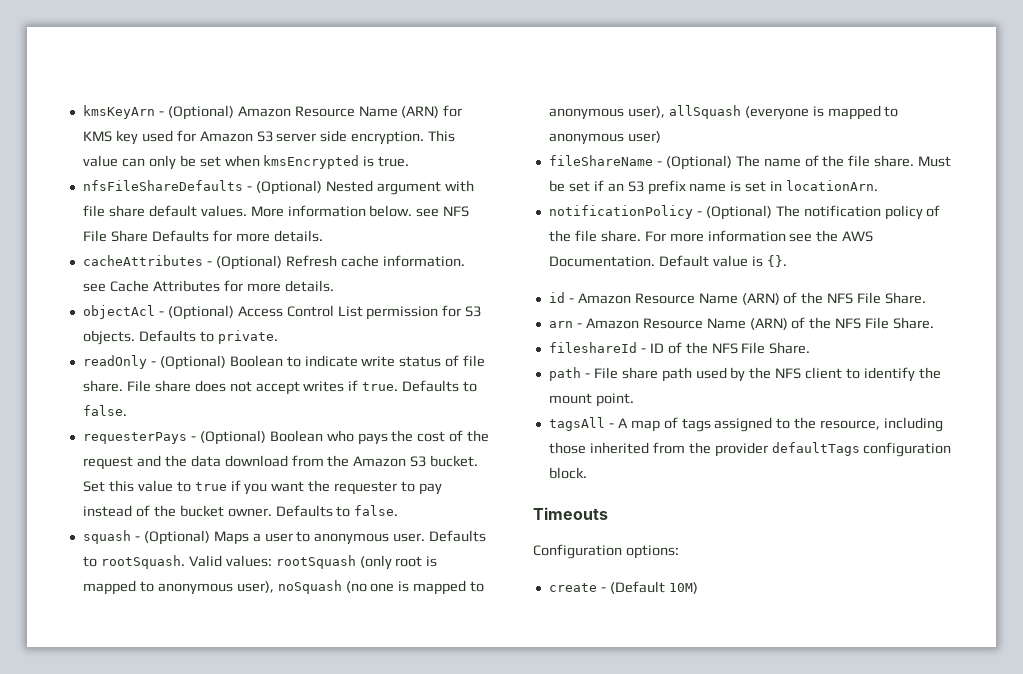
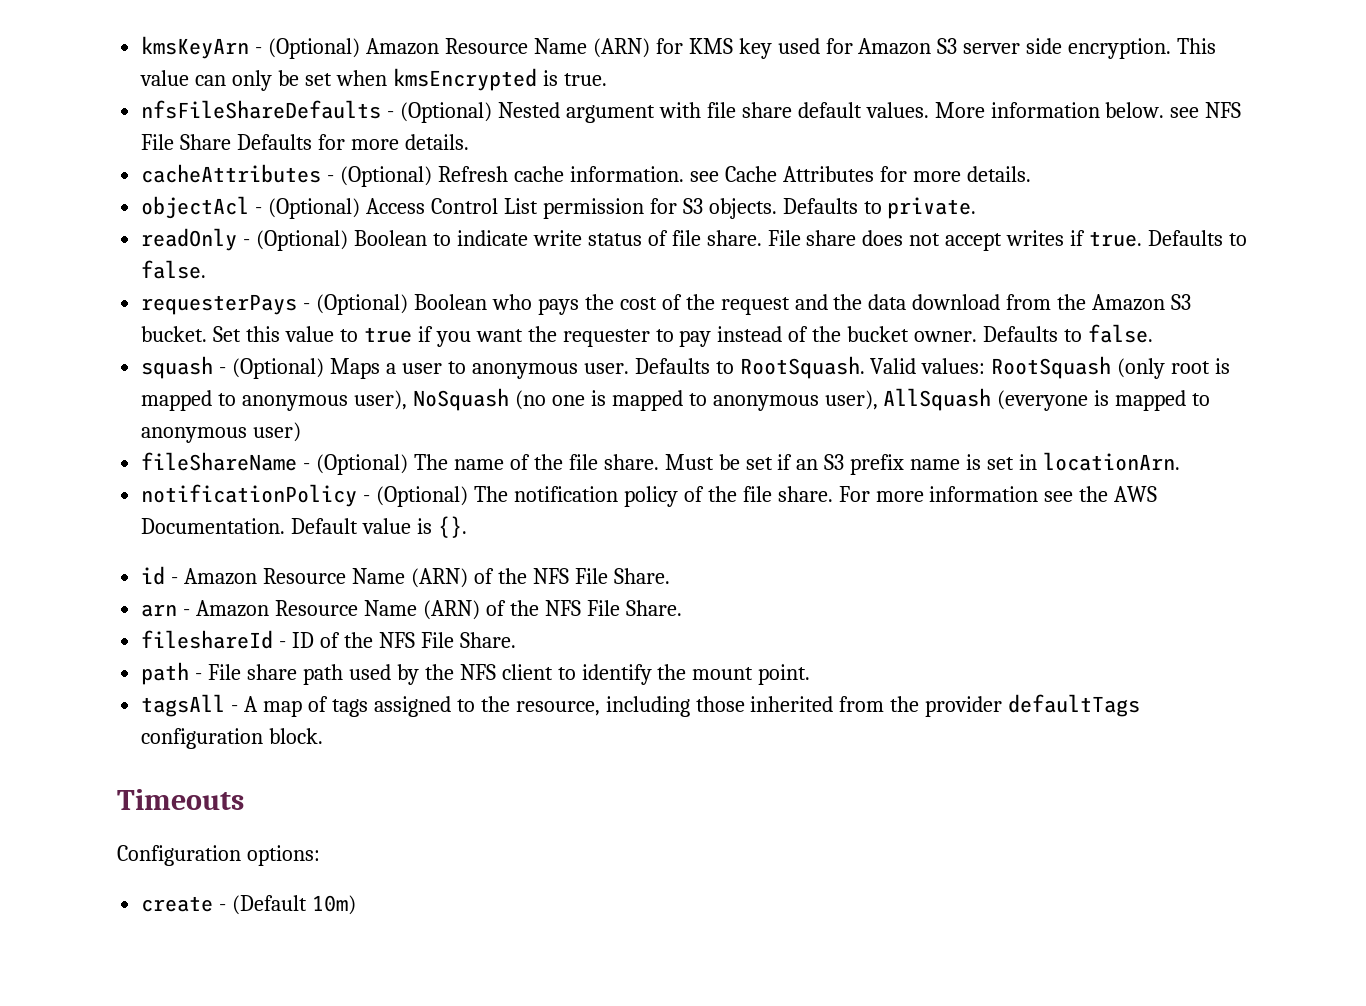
- Defaults to rootSquash.
+ Defaults to RootSquash.
- Valid values: rootSquash (only root is mapped to anonymous user), noSquash (no one is mapped to anonymous user), allSquash (everyone is mapped to anonymous user)
+ Valid values: RootSquash (only root is mapped to anonymous user), NoSquash (no one is mapped to anonymous user), AllSquash (everyone is mapped to anonymous user)
- create - (Default 10M)
+ create - (Default 10m)

